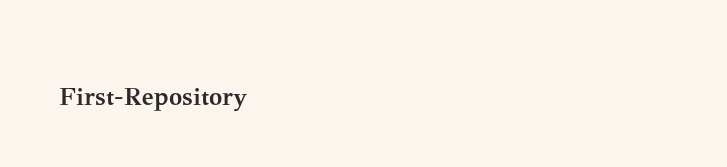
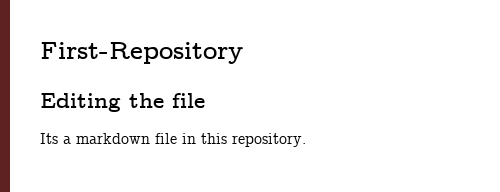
+ Editing the file
+ Its a markdown file in this repository.

